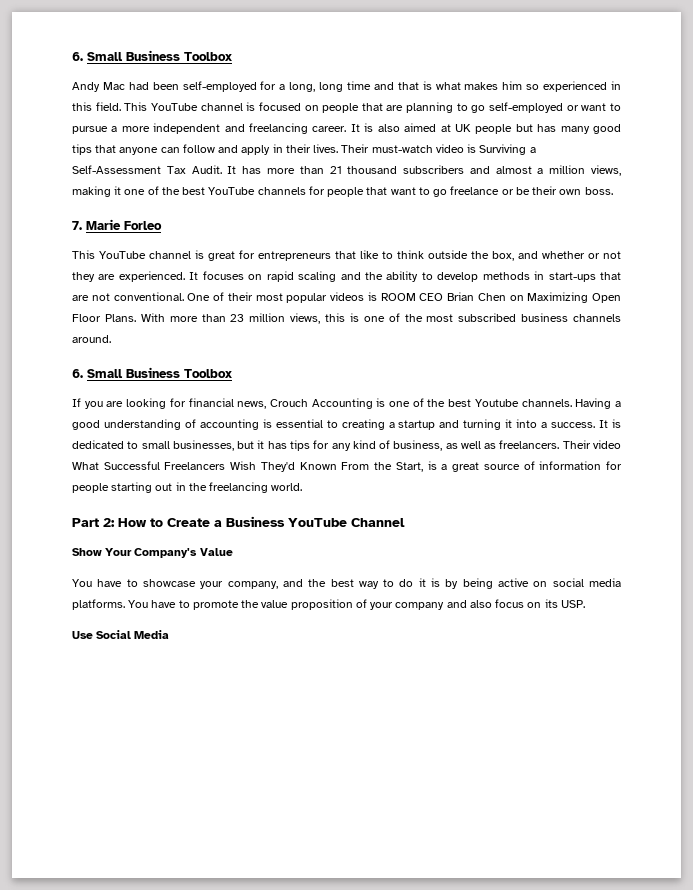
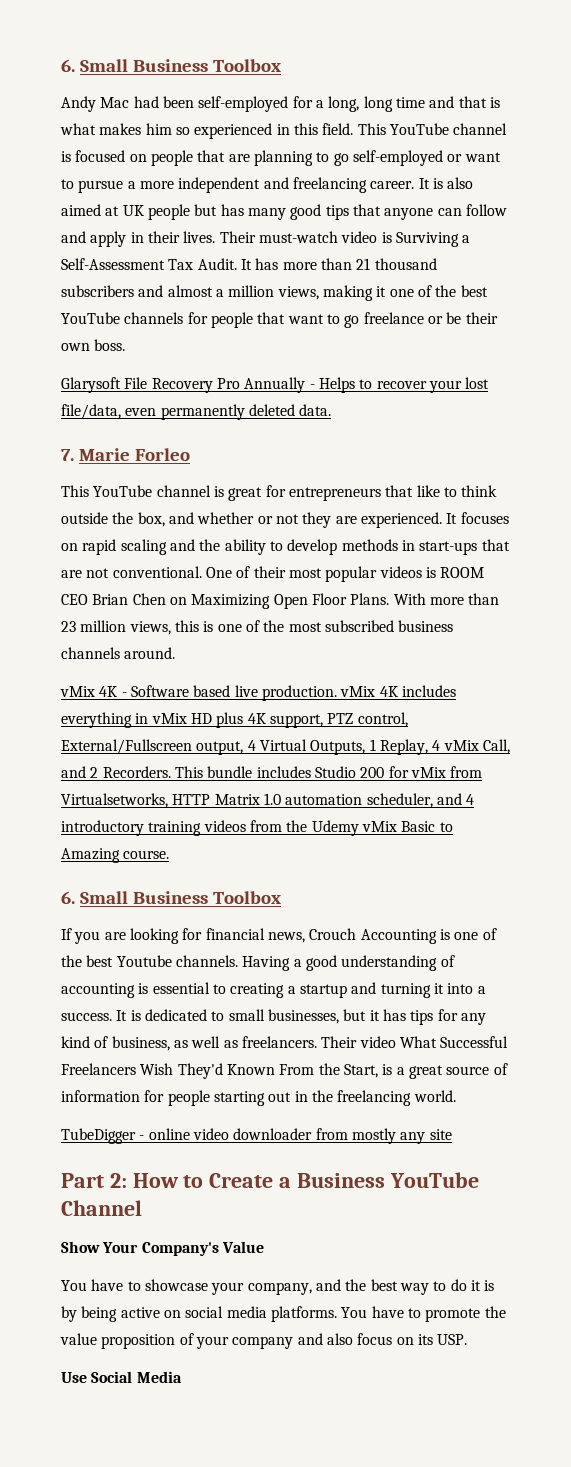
+ Glarysoft File Recovery Pro Annually - Helps to recover your lost file/data, even permanently deleted data.
+ vMix 4K - Software based live production. vMix 4K includes everything in vMix HD plus 4K support, PTZ control, External/Fullscreen output, 4 Virtual Outputs, 1 Replay, 4 vMix Call, and 2 Recorders. This bundle includes Studio 200 for vMix from Virtualsetworks, HTTP Matrix 1.0 automation scheduler, and 4 introductory training videos from the Udemy vMix Basic to Amazing course.
+ TubeDigger - online video downloader from mostly any site

